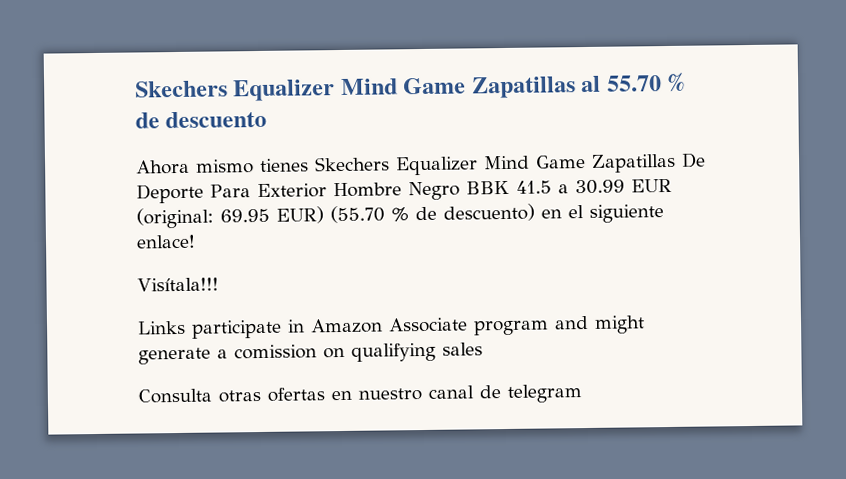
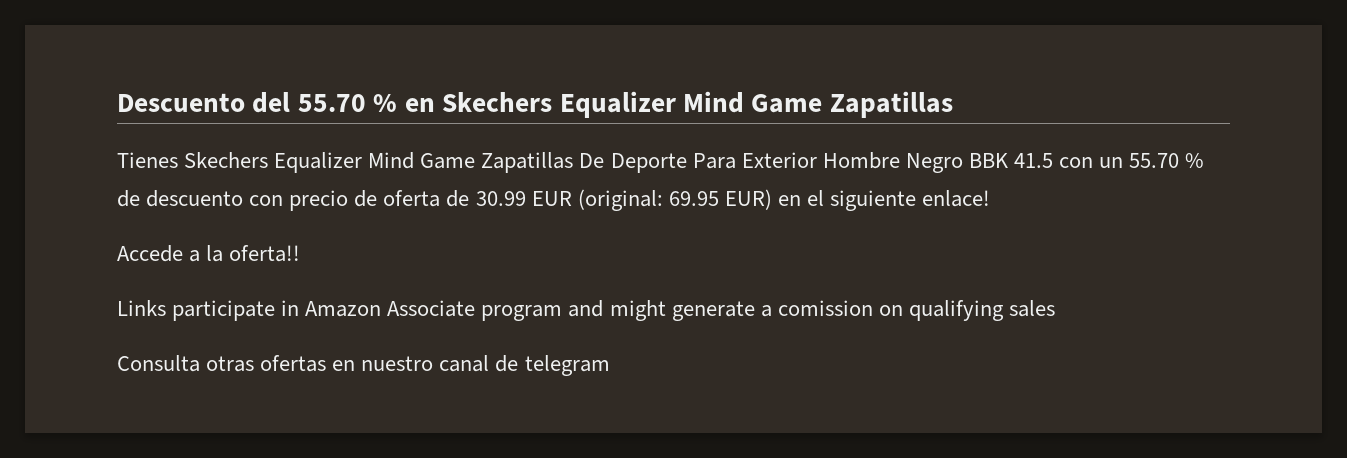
- Skechers Equalizer Mind Game Zapatillas al 55.70 % de descuento
- Ahora mismo tienes Skechers Equalizer Mind Game Zapatillas De Deporte Para Exterior Hombre Negro BBK 41.5 a 30.99 EUR (original: 69.95 EUR) (55.70 % de descuento) en el siguiente enlace!
+ Descuento del 55.70 % en Skechers Equalizer Mind Game Zapatillas
+ Tienes Skechers Equalizer Mind Game Zapatillas De Deporte Para Exterior Hombre Negro BBK 41.5 con un 55.70 % de descuento con precio de oferta de 30.99 EUR (original: 69.95 EUR) en el siguiente enlace!
- Visítala!!!
+ Accede a la oferta!!

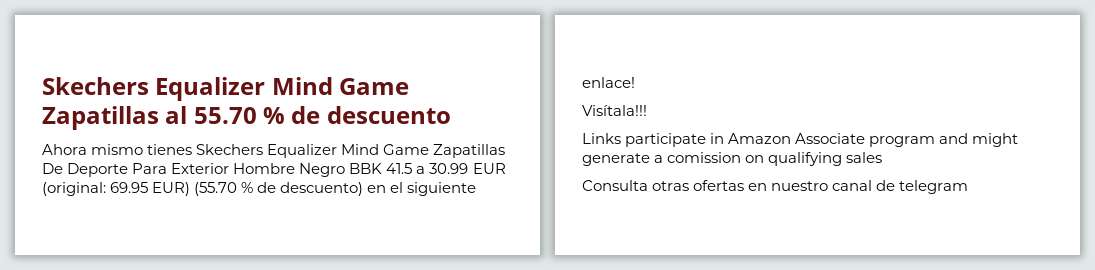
- Descuento del 55.70 % en Skechers Equalizer Mind Game Zapatillas
- Tienes Skechers Equalizer Mind Game Zapatillas De Deporte Para Exterior Hombre Negro BBK 41.5 con un 55.70 % de descuento con precio de oferta de 30.99 EUR (original: 69.95 EUR) en el siguiente enlace!
+ Skechers Equalizer Mind Game Zapatillas al 55.70 % de descuento
+ Ahora mismo tienes Skechers Equalizer Mind Game Zapatillas De Deporte Para Exterior Hombre Negro BBK 41.5 a 30.99 EUR (original: 69.95 EUR) (55.70 % de descuento) en el siguiente enlace!
- Accede a la oferta!!
+ Visítala!!!

